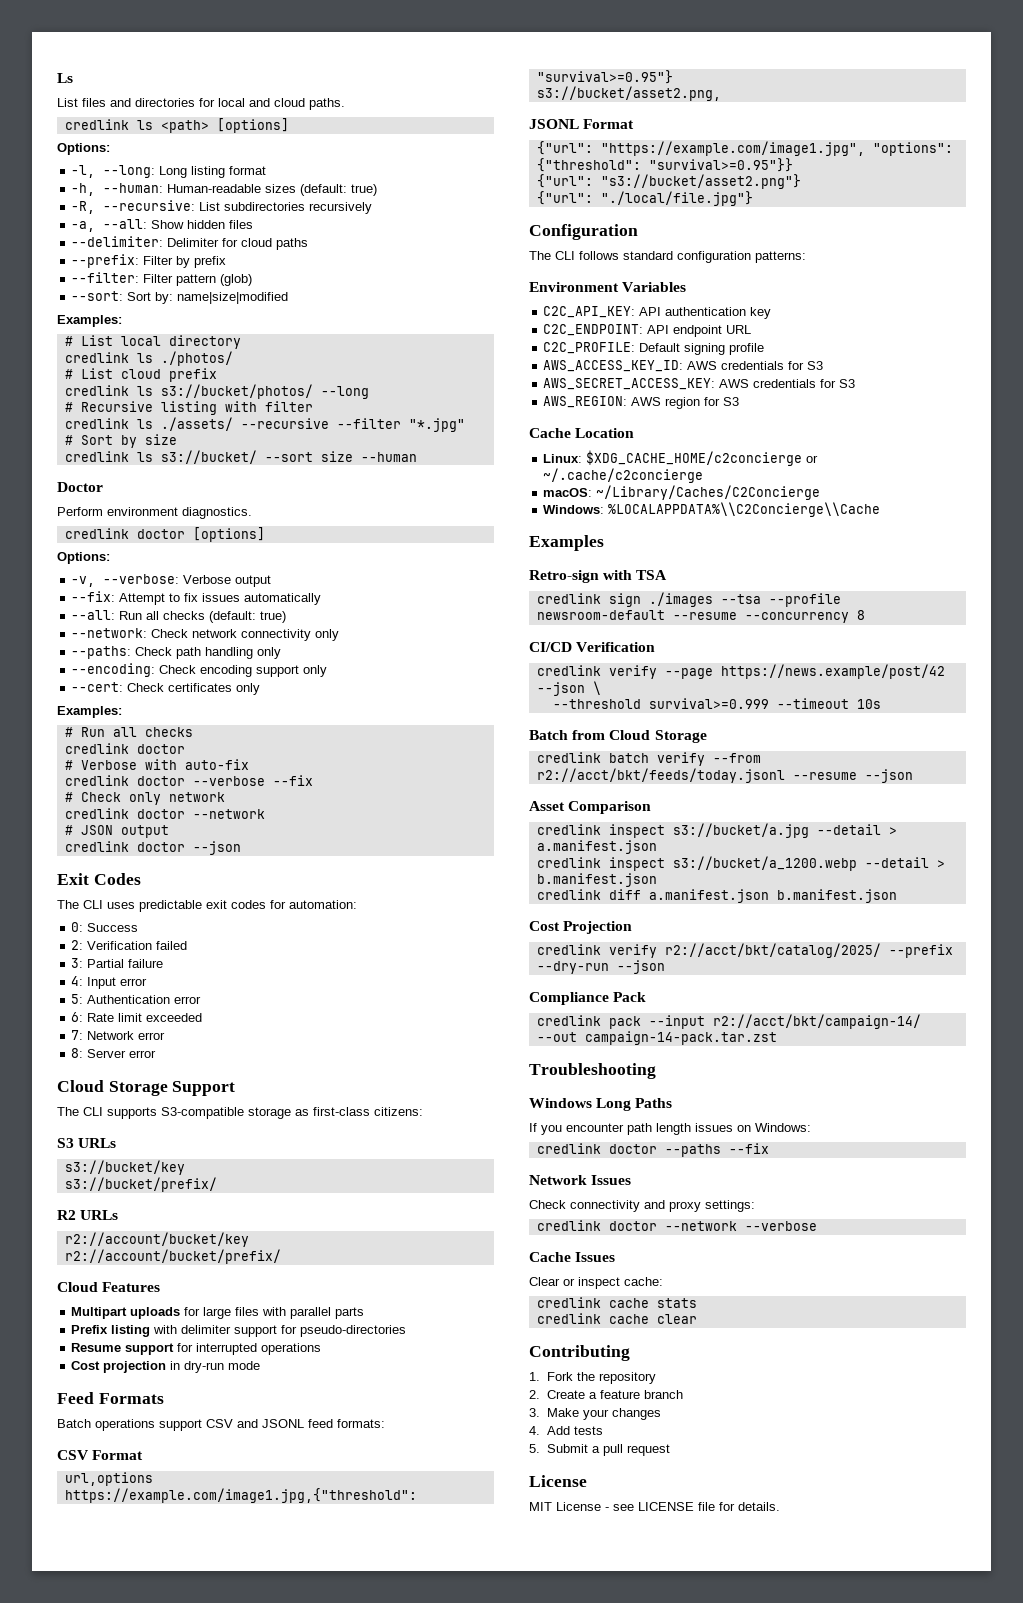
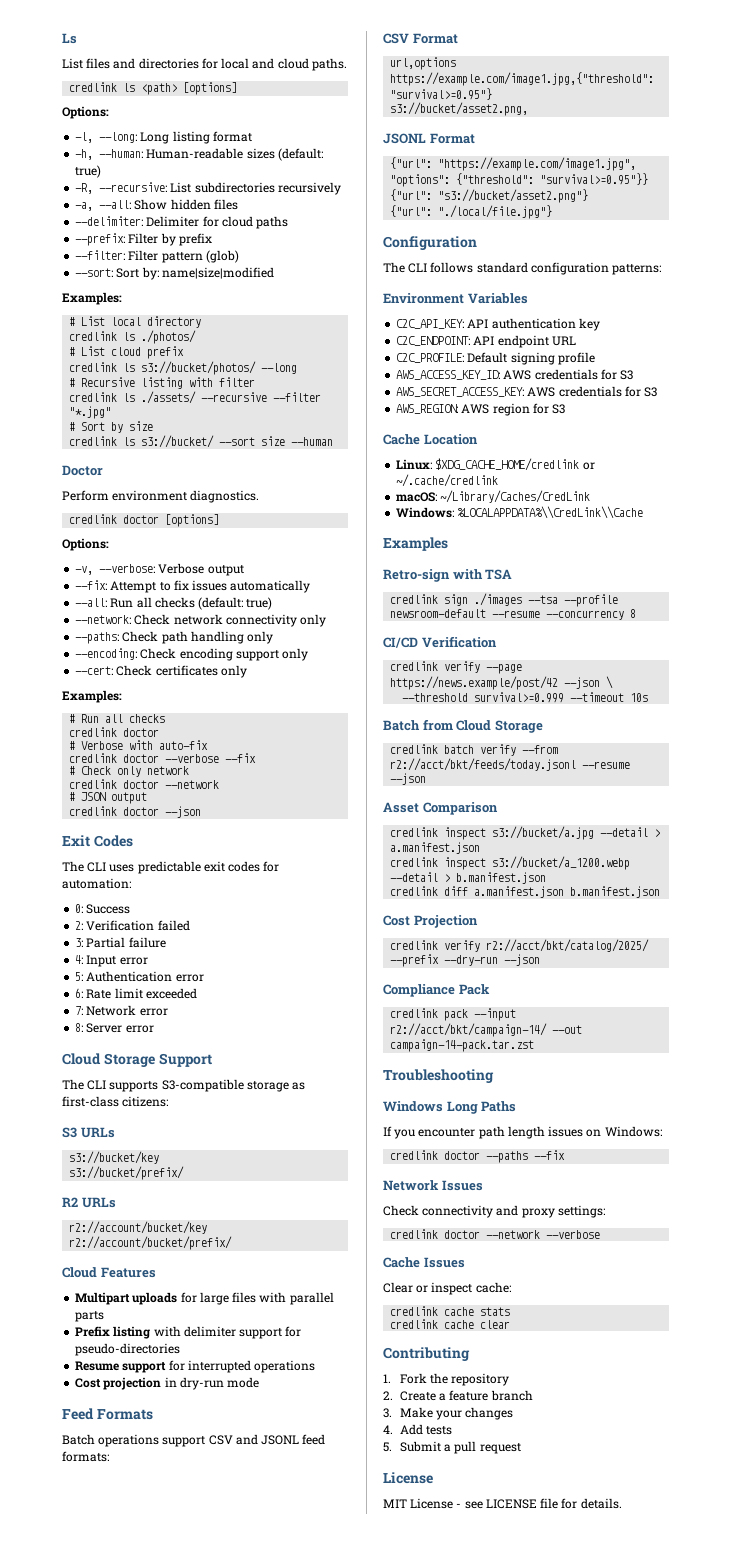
- Linux: $XDG_CACHE_HOME/c2concierge or ~/.cache/c2concierge
+ Linux: $XDG_CACHE_HOME/credlink or ~/.cache/credlink
- macOS: ~/Library/Caches/C2Concierge
- Windows: %LOCALAPPDATA%\\C2Concierge\\Cache
+ macOS: ~/Library/Caches/CredLink
+ Windows: %LOCALAPPDATA%\\CredLink\\Cache

